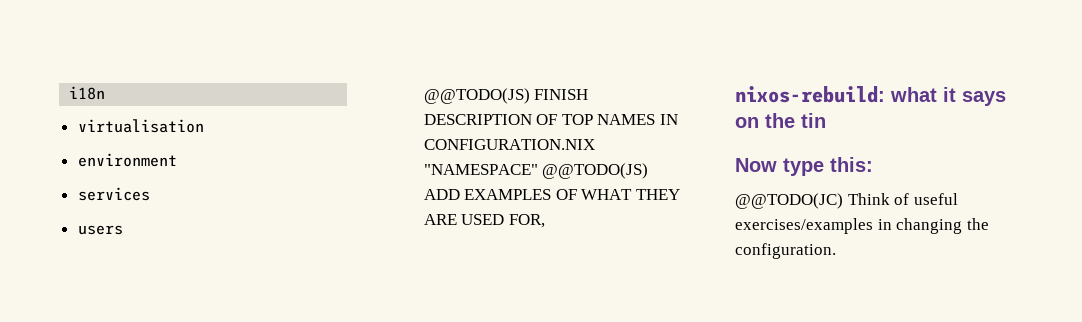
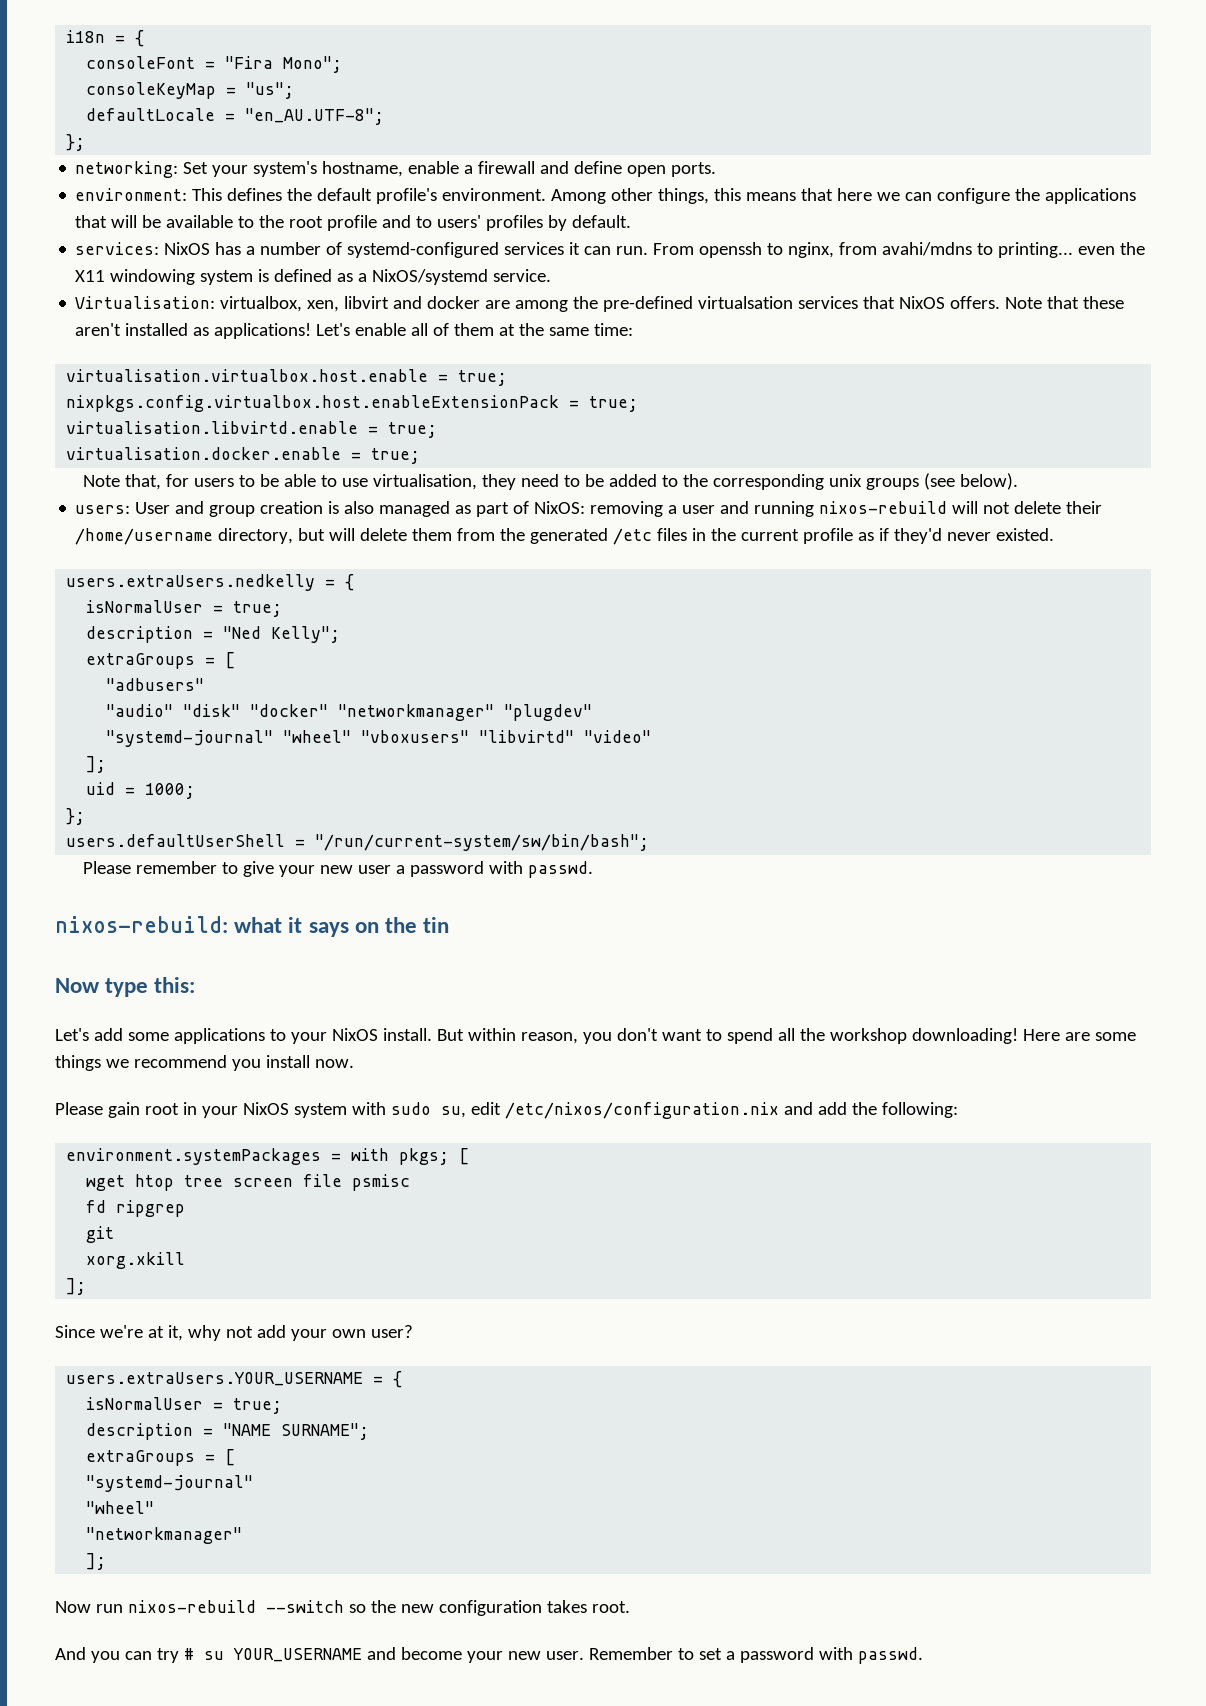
- i18n
- virtualisation
- environment
- services
- users
- @@TODO(JS) FINISH DESCRIPTION OF TOP NAMES IN CONFIGURATION.NIX "NAMESPACE" @@TODO(JS) ADD EXAMPLES OF WHAT THEY ARE USED FOR,
+ i18n = {
+ consoleFont = "Fira Mono";
+ consoleKeyMap = "us";
+ defaultLocale = "en_AU.UTF-8";
+ };
+ networking: Set your system's hostname, enable a firewall and define open ports.
+ environment: This defines the default profile's environment. Among other things, this means that here we can configure the applications that will be available to the root profile and to users' profiles by default.
+ services: NixOS has a number of systemd-configured services it can run. From openssh to nginx, from avahi/mdns to printing... even the X11 windowing system is defined as a NixOS/systemd service.
+ Virtualisation: virtualbox, xen, libvirt and docker are among the pre-defined virtualsation services that NixOS offers. Note that these aren't installed as applications! Let's enable all of them at the same time:
+ virtualisation.virtualbox.host.enable = true;
+ nixpkgs.config.virtualbox.host.enableExtensionPack = true;
+ virtualisation.libvirtd.enable = true;
+ virtualisation.docker.enable = true;
+ Note that, for users to be able to use virtualisation, they need to be added to the corresponding unix groups (see below).
+ users: User and group creation is also managed as part of NixOS: removing a user and running nixos-rebuild will not delete their /home/username directory, but will delete them from the generated /etc files in the current profile as if they'd never existed.
+ users.extraUsers.nedkelly = {
+ isNormalUser = true;
+ description = "Ned Kelly";
+ extraGroups = [
+ "adbusers"
+ "audio" "disk" "docker" "networkmanager" "plugdev"
+ "systemd-journal" "wheel" "vboxusers" "libvirtd" "video"
+ ];
+ uid = 1000;
+ };
+ users.defaultUserShell = "/run/current-system/sw/bin/bash";
+ Please remember to give your new user a password with passwd.
- @@TODO(JC) Think of useful exercises/examples in changing the configuration.
+ Let's add some applications to your NixOS install. But within reason, you don't want to spend all the workshop downloading! Here are some things we recommend you install now.
+ Please gain root in your NixOS system with sudo su, edit /etc/nixos/configuration.nix and add the following:
+ environment.systemPackages = with pkgs; [
+ wget htop tree screen file psmisc
+ fd ripgrep
+ git
+ xorg.xkill
+ ];
+ Since we're at it, why not add your own user?
+ users.extraUsers.YOUR_USERNAME = {
+ isNormalUser = true;
+ description = "NAME SURNAME";
+ extraGroups = [
+ "systemd-journal"
+ "wheel"
+ "networkmanager"
+ ];
+ Now run nixos-rebuild --switch so the new configuration takes root.
+ And you can try # su YOUR_USERNAME and become your new user. Remember to set a password with passwd.

